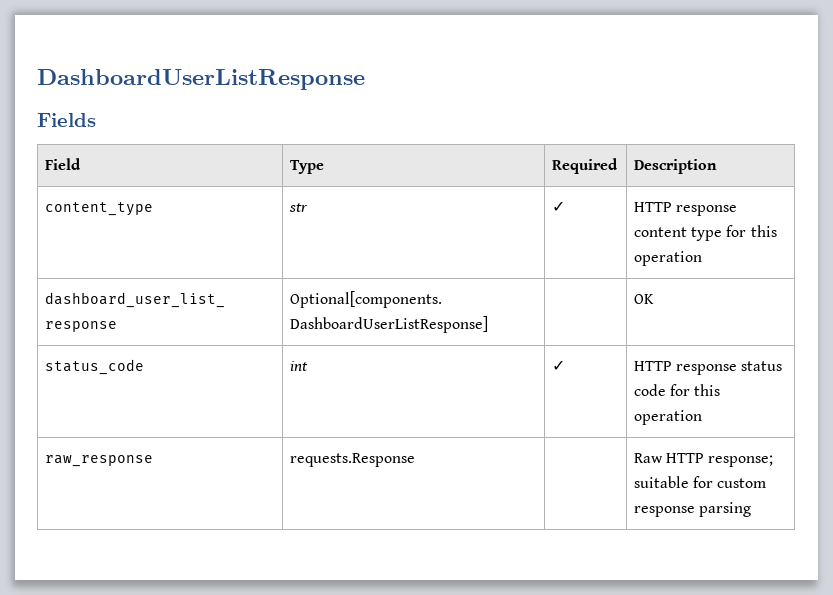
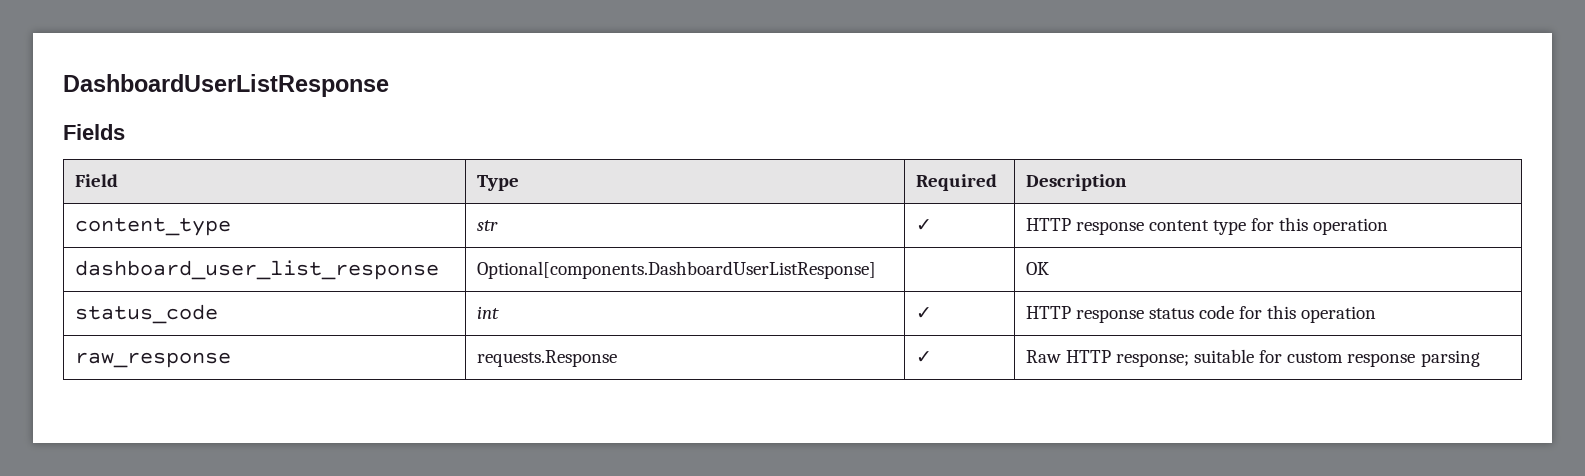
- raw_response | requests.Response | | Raw HTTP response; suitable for custom response parsing
+ raw_response | requests.Response | ✓ | Raw HTTP response; suitable for custom response parsing

